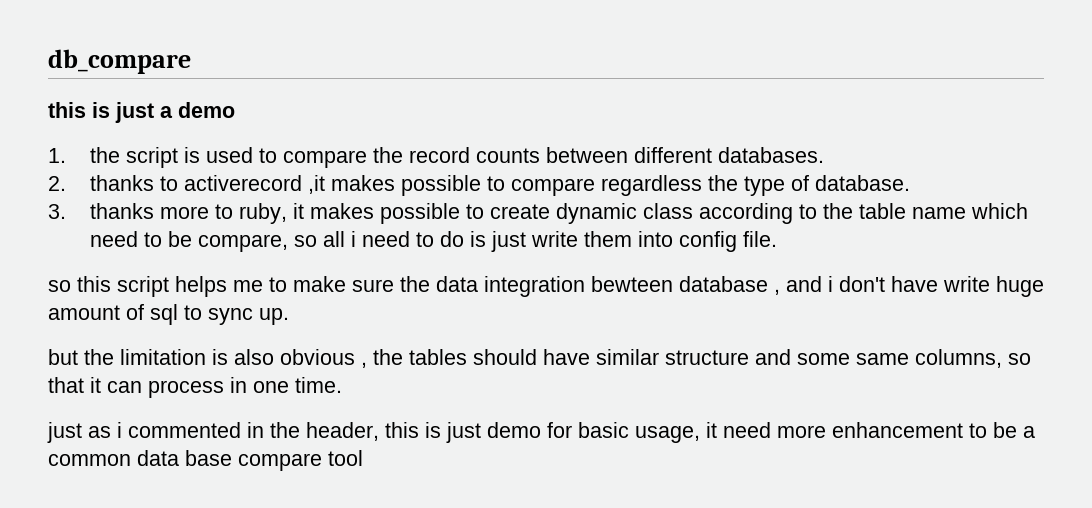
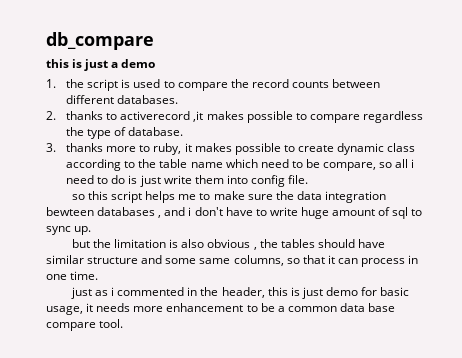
- so this script helps me to make sure the data integration bewteen database , and i don't have write huge amount of sql to sync up.
+ so this script helps me to make sure the data integration bewteen databases , and i don't have to write huge amount of sql to sync up.
- just as i commented in the header, this is just demo for basic usage, it need more enhancement to be a common data base compare tool
+ just as i commented in the header, this is just demo for basic usage, it needs more enhancement to be a common data base compare tool.

